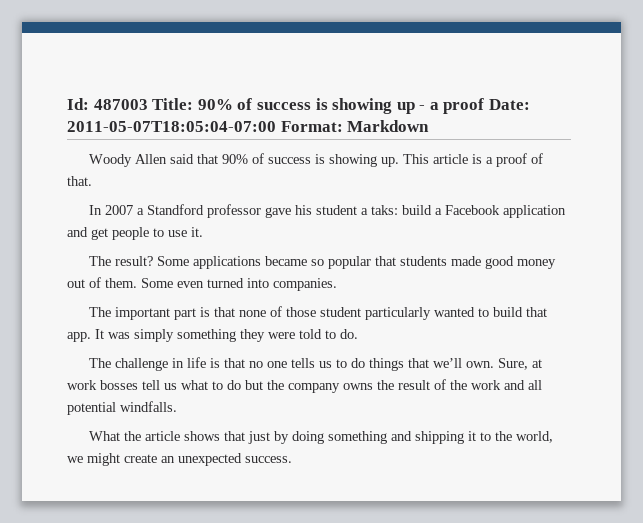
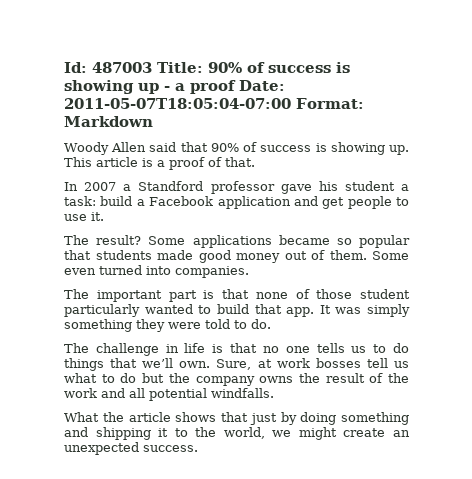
- In 2007 a Standford professor gave his student a taks: build a Facebook application and get people to use it.
+ In 2007 a Standford professor gave his student a task: build a Facebook application and get people to use it.

